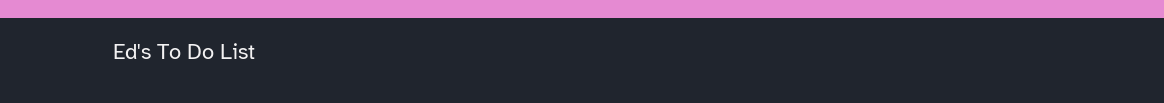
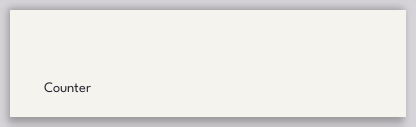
- Ed's To Do List
+ Counter

